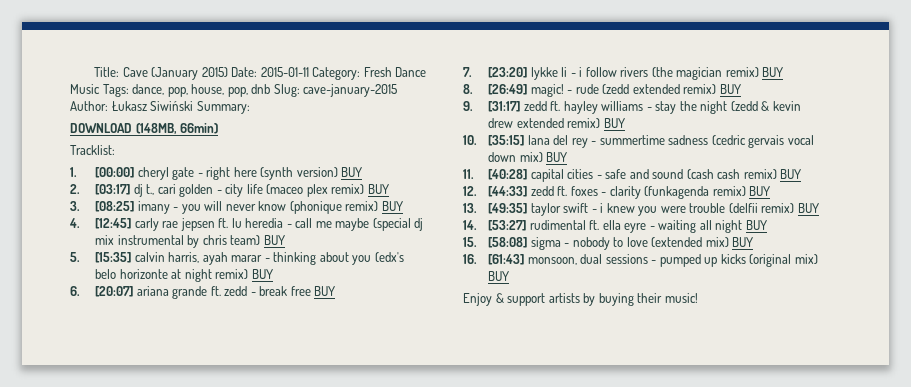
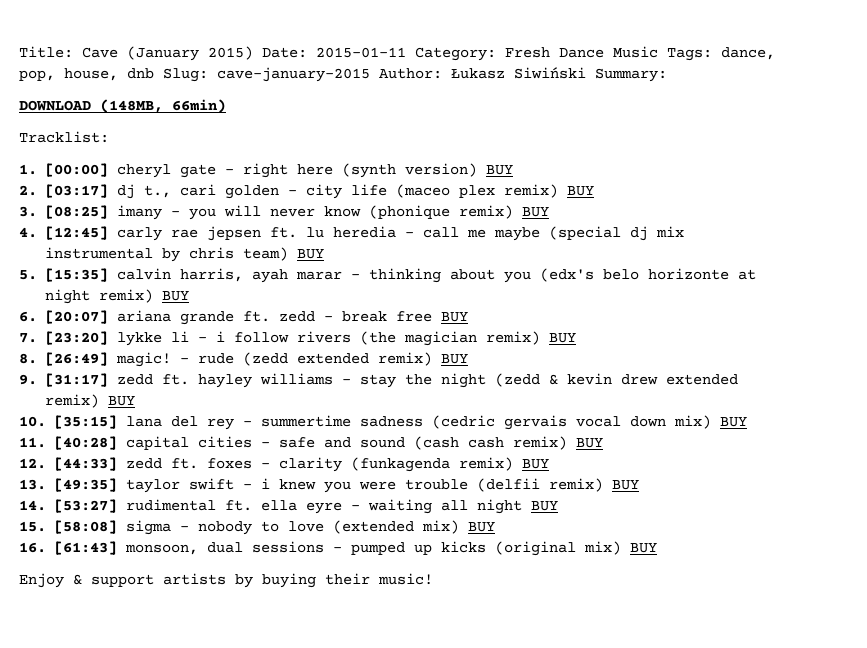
- Title: Cave (January 2015) Date: 2015-01-11 Category: Fresh Dance Music Tags: dance, pop, house, pop, dnb Slug: cave-january-2015 Author: Łukasz Siwiński Summary:
+ Title: Cave (January 2015) Date: 2015-01-11 Category: Fresh Dance Music Tags: dance, pop, house, dnb Slug: cave-january-2015 Author: Łukasz Siwiński Summary:

